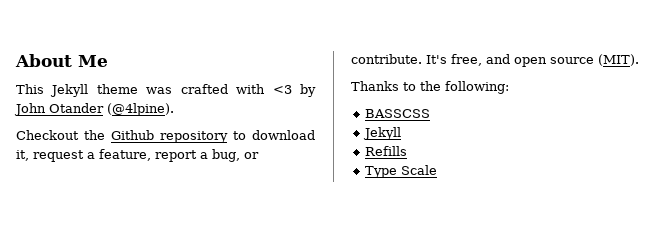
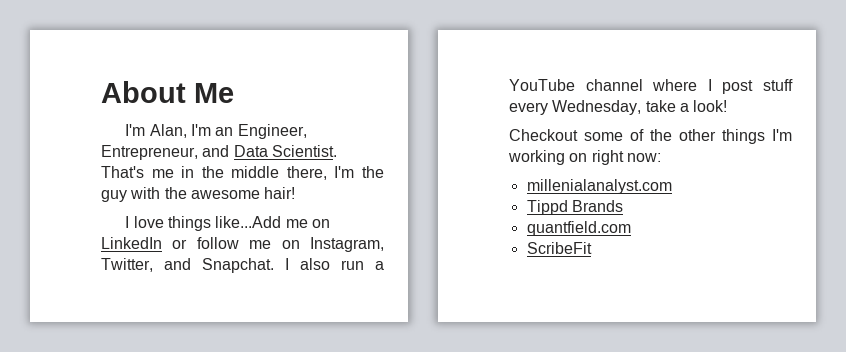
- This Jekyll theme was crafted with <3 by John Otander (@4lpine).
- Checkout the Github repository to download it, request a feature, report a bug, or contribute. It's free, and open source (MIT).
- Thanks to the following:
- BASSCSS
- Jekyll
- Refills
- Type Scale
+ I'm Alan, I'm an Engineer, Entrepreneur, and Data Scientist. That's me in the middle there, I'm the guy with the awesome hair!
+ I love things like...Add me on LinkedIn or follow me on Instagram, Twitter, and Snapchat. I also run a YouTube channel where I post stuff every Wednesday, take a look!
+ Checkout some of the other things I'm working on right now:
+ millenialanalyst.com
+ Tippd Brands
+ quantfield.com
+ ScribeFit

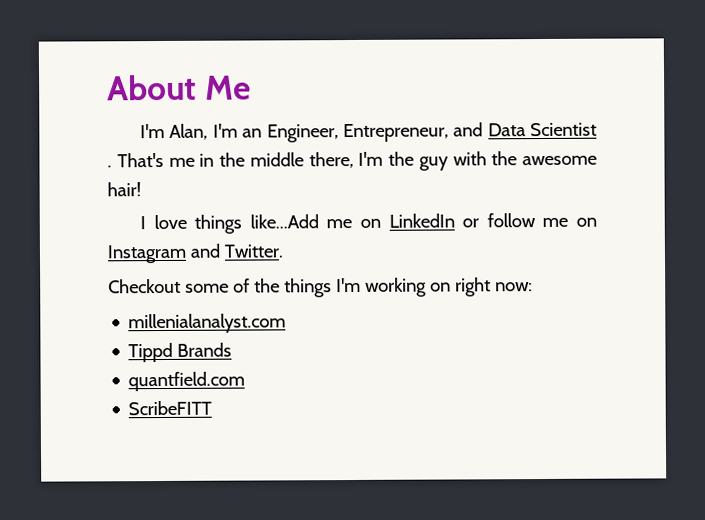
- I'm Alan, I'm an Engineer, Entrepreneur, and Data Scientist.
+ I'm Alan, I'm an Engineer, Entrepreneur, and Data Scientist .
- I love things like...Add me on LinkedIn or follow me on Instagram, Twitter, and Snapchat. I also run a YouTube channel where I post stuff every Wednesday, take a look!
+ I love things like...Add me on LinkedIn or follow me on Instagram and Twitter.
- Checkout some of the other things I'm working on right now:
+ Checkout some of the things I'm working on right now:
- ScribeFit
+ ScribeFITT

